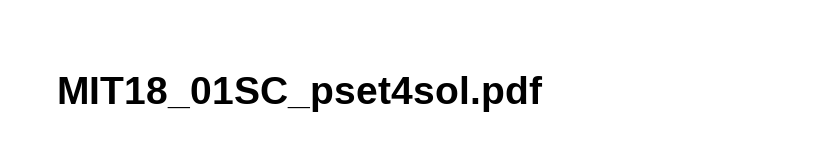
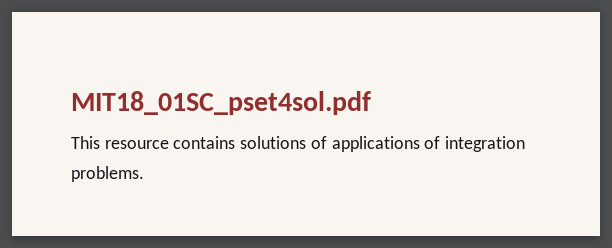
+ This resource contains solutions of applications of integration problems.

